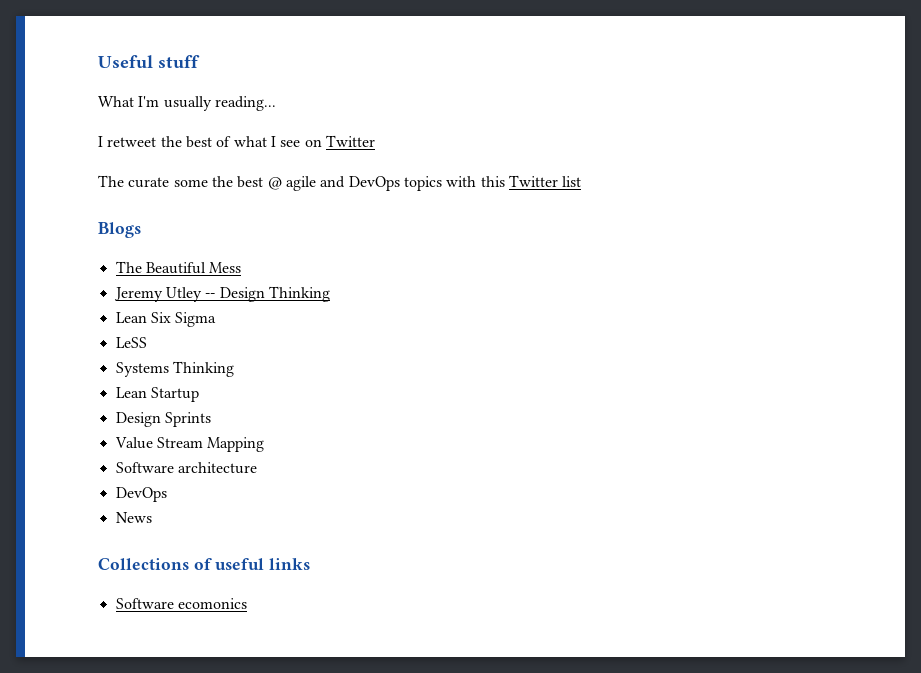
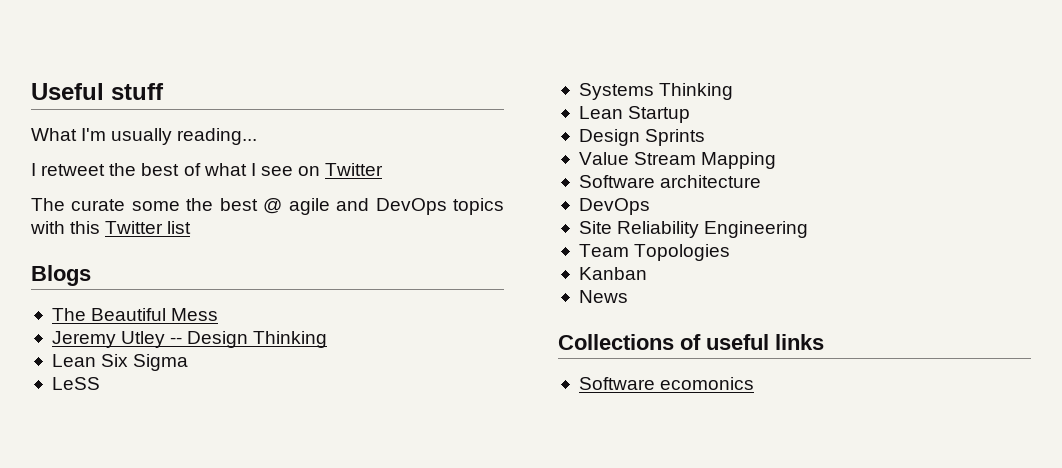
+ Site Reliability Engineering
+ Team Topologies
+ Kanban

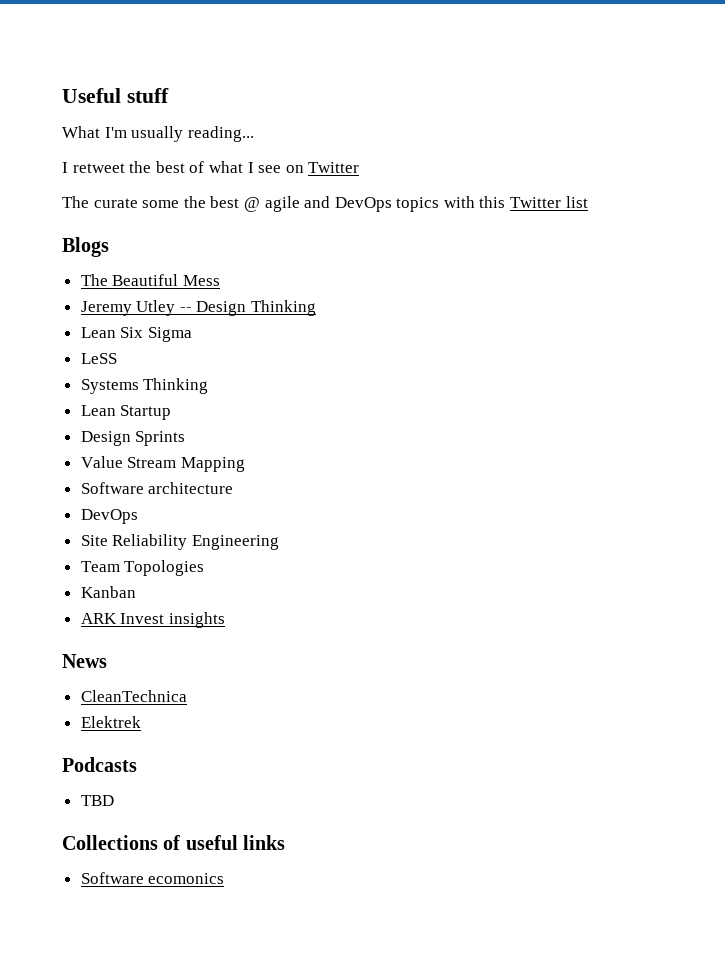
+ ARK Invest insights
  News
+ CleanTechnica
+ Elektrek
+ Podcasts
+ TBD

